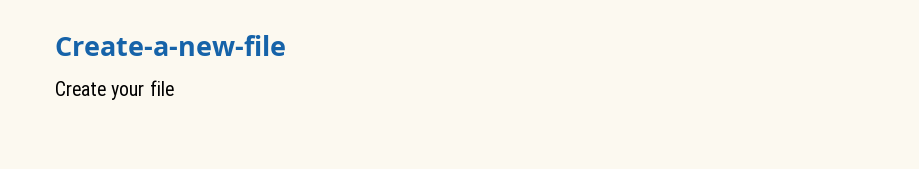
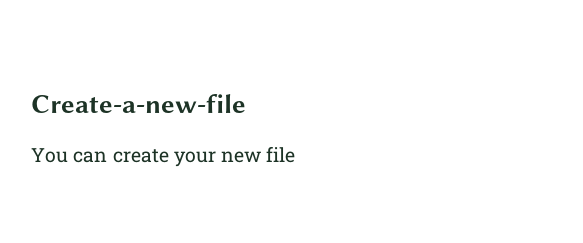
- Create your file
+ You can create your new file

